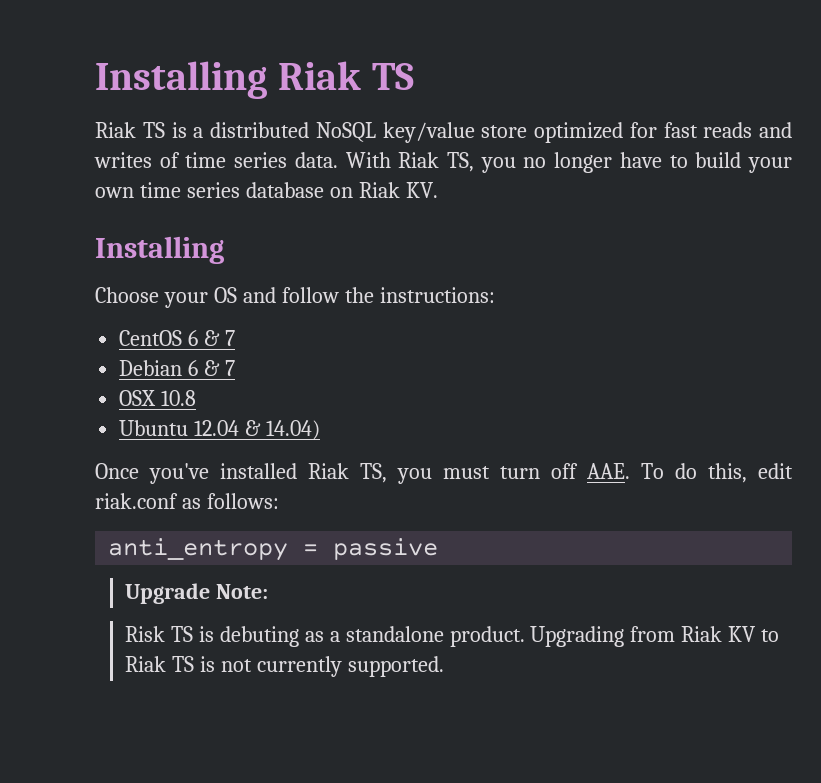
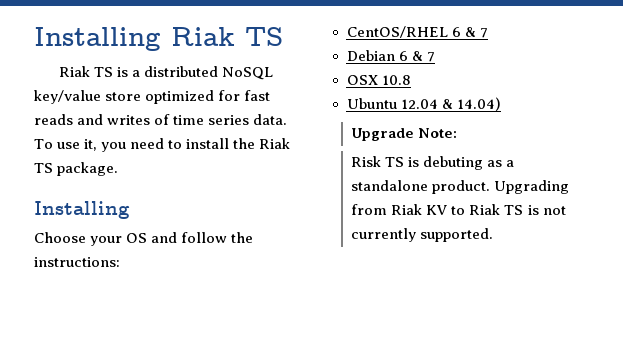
- With Riak TS, you no longer have to build your own time series database on Riak KV.
+ To use it, you need to install the Riak TS package.
- CentOS 6 & 7
+ CentOS/RHEL 6 & 7
- Once you've installed Riak TS, you must turn off AAE. To do this, edit riak.conf as follows:
- anti_entropy = passive

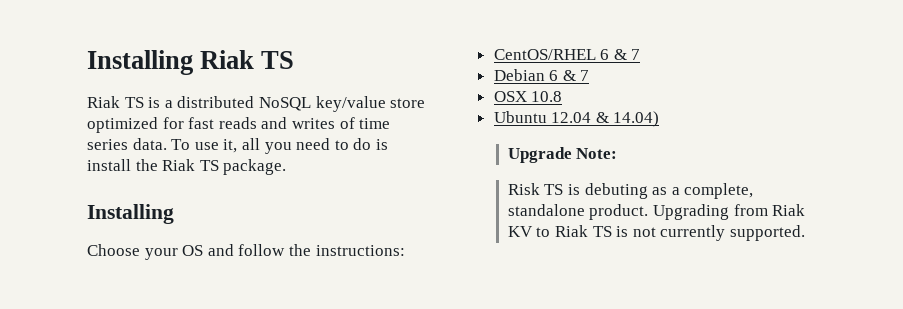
- To use it, you need to install the Riak TS package.
+ To use it, all you need to do is install the Riak TS package.
- Risk TS is debuting as a standalone product.
+ Risk TS is debuting as a complete, standalone product.

